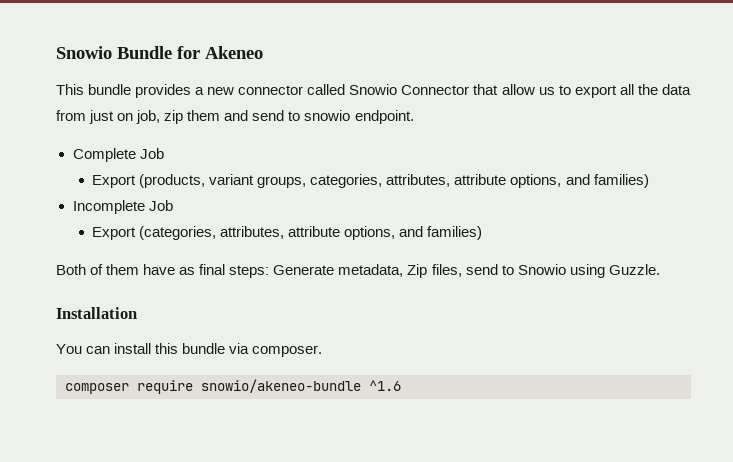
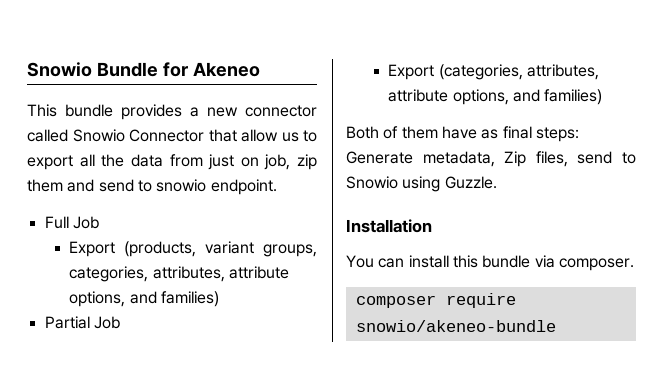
- Complete Job
+ Full Job
- Incomplete Job
+ Partial Job
- composer require snowio/akeneo-bundle ^1.6
+ composer require snowio/akeneo-bundle

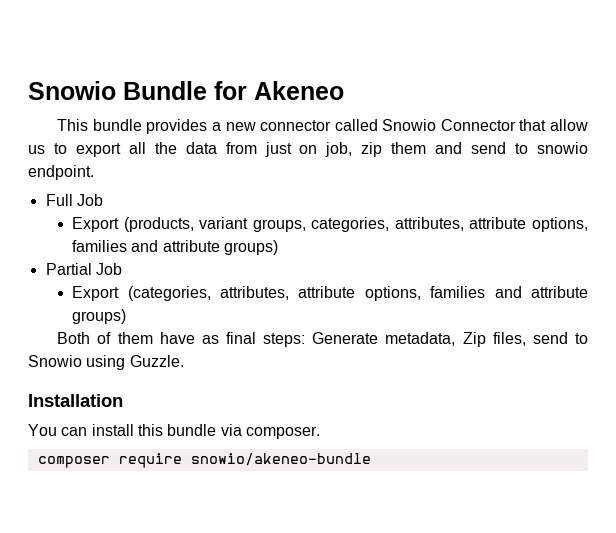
- Export (products, variant groups, categories, attributes, attribute options, and families)
+ Export (products, variant groups, categories, attributes, attribute options, families and attribute groups)
- Export (categories, attributes, attribute options, and families)
+ Export (categories, attributes, attribute options, families and attribute groups)

